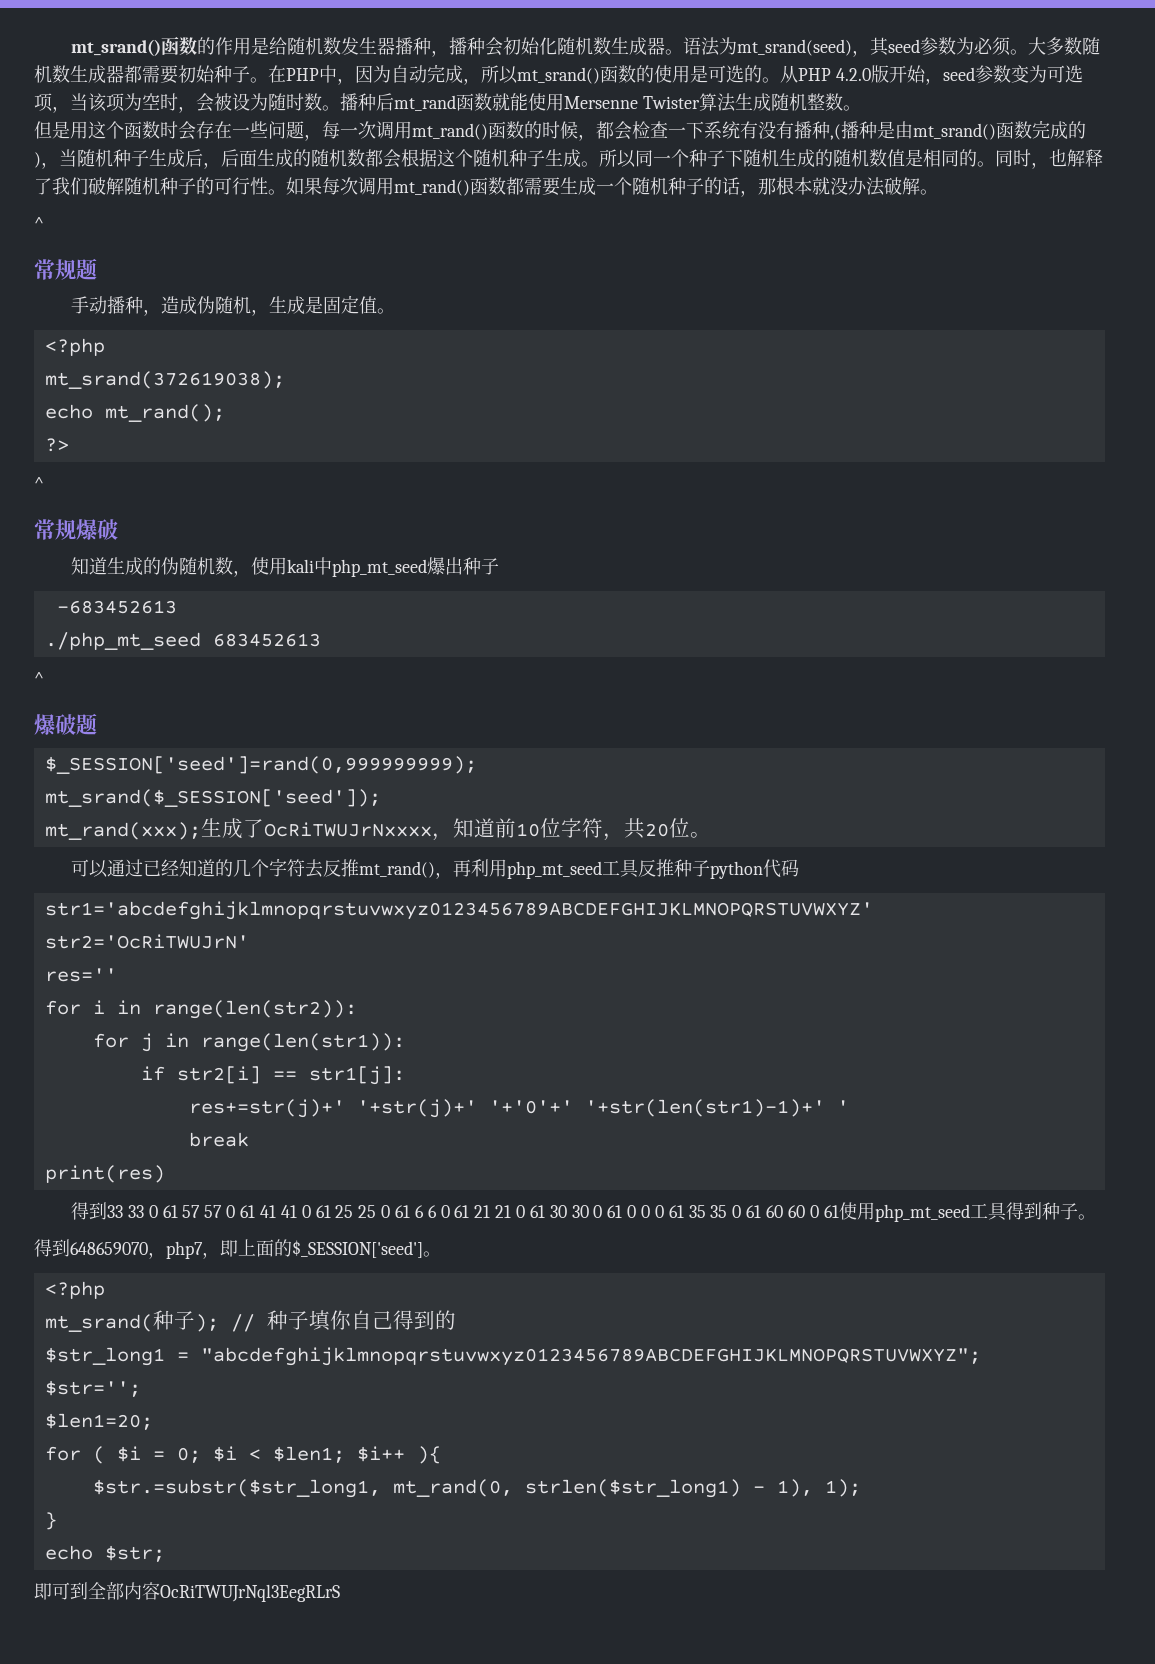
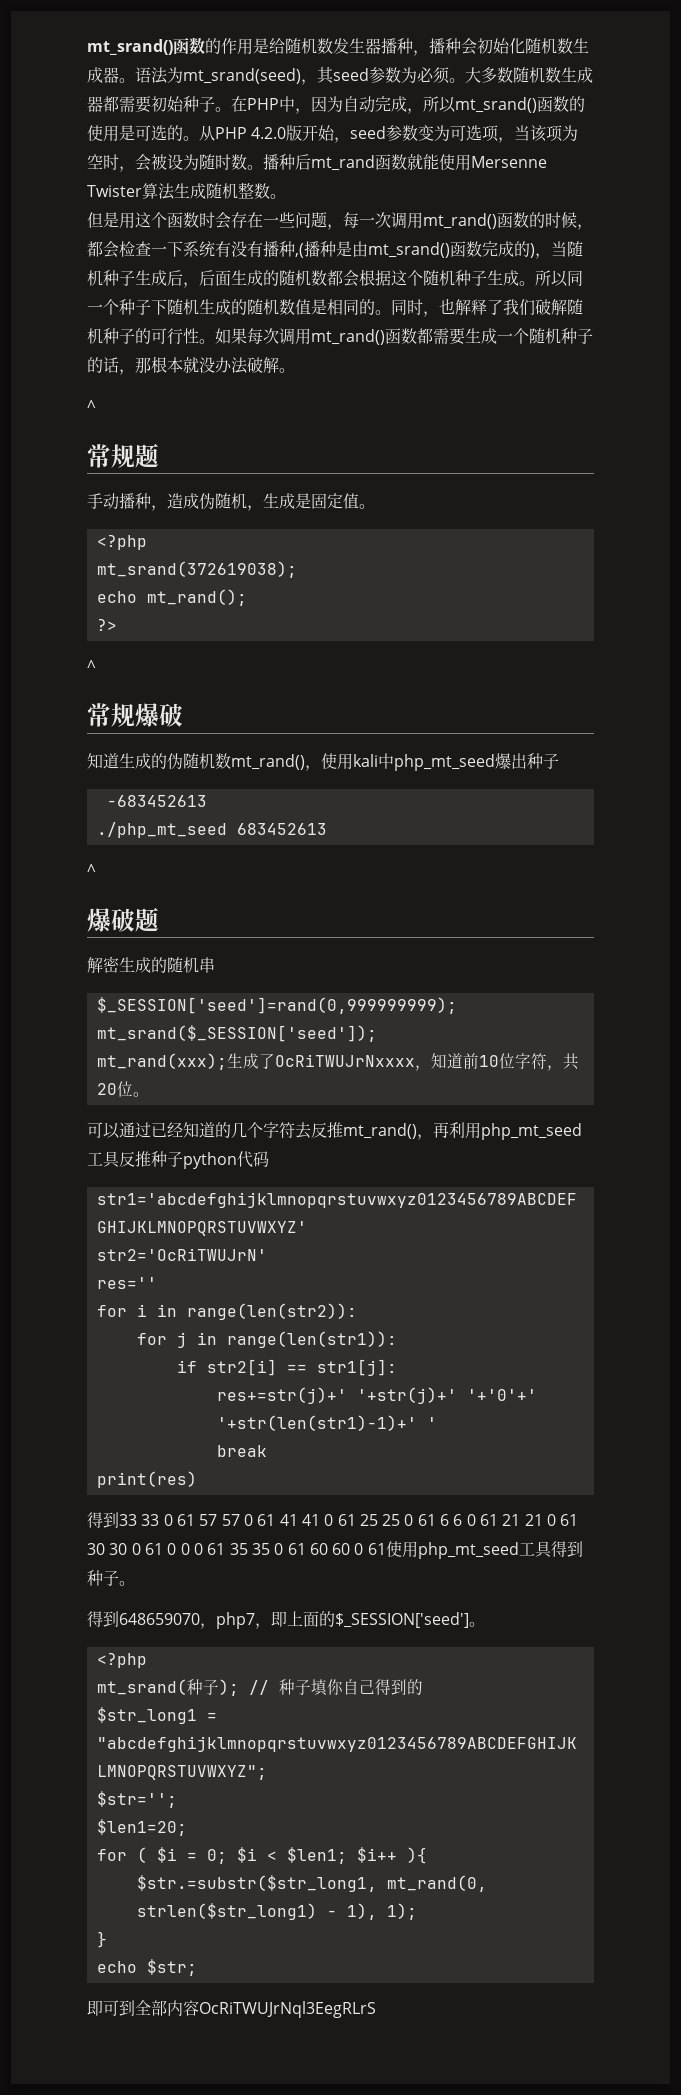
- 知道生成的伪随机数，使用kali中php_mt_seed爆出种子
+ 知道生成的伪随机数mt_rand()，使用kali中php_mt_seed爆出种子
+ 解密生成的随机串

